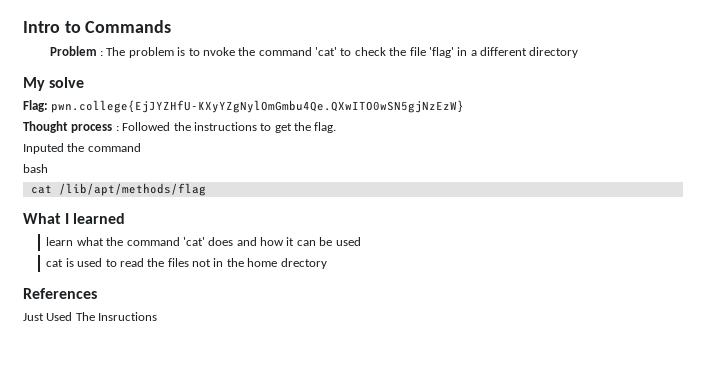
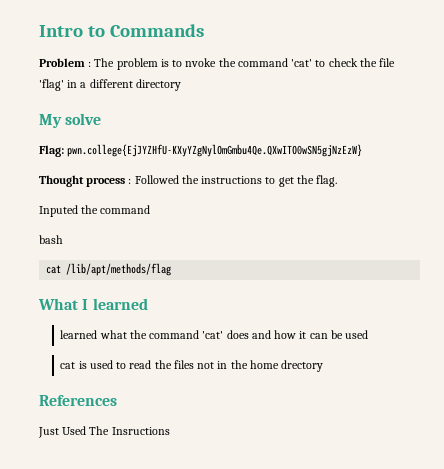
- learn what the command 'cat' does and how it can be used
+ learned what the command 'cat' does and how it can be used

